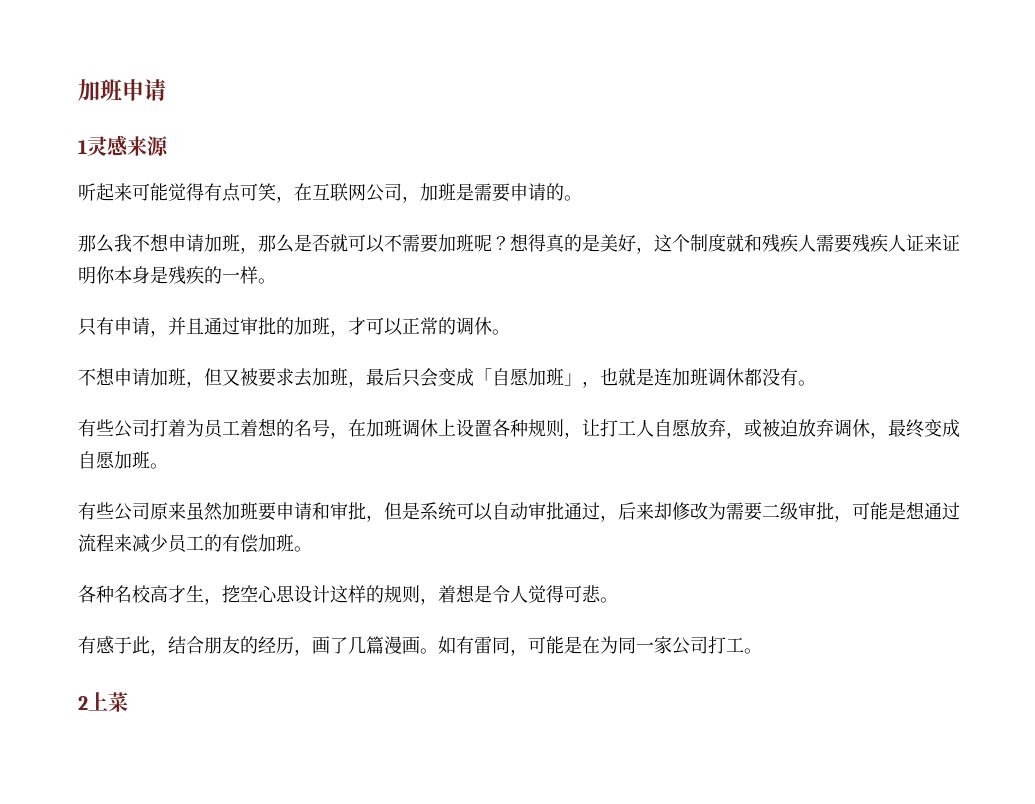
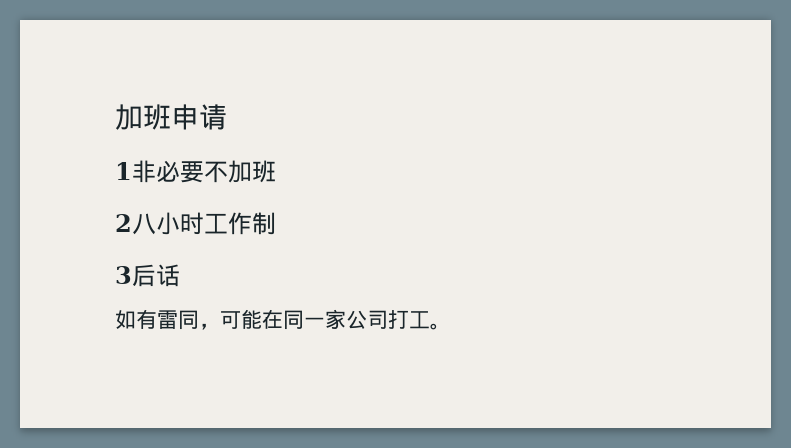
- 1灵感来源
- 听起来可能觉得有点可笑，在互联网公司，加班是需要申请的。
- 那么我不想申请加班，那么是否就可以不需要加班呢？想得真的是美好，这个制度就和残疾人需要残疾人证来证明你本身是残疾的一样。
- 只有申请，并且通过审批的加班，才可以正常的调休。
- 不想申请加班，但又被要求去加班，最后只会变成「自愿加班」，也就是连加班调休都没有。
- 有些公司打着为员工着想的名号，在加班调休上设置各种规则，让打工人自愿放弃，或被迫放弃调休，最终变成自愿加班。
- 有些公司原来虽然加班要申请和审批，但是系统可以自动审批通过，后来却修改为需要二级审批，可能是想通过流程来减少员工的有偿加班。
- 各种名校高才生，挖空心思设计这样的规则，着想是令人觉得可悲。
- 有感于此，结合朋友的经历，画了几篇漫画。如有雷同，可能是在为同一家公司打工。
+ 1非必要不加班
+ 2八小时工作制
+ 3后话
+ 如有雷同，可能在同一家公司打工。
- 2上菜

